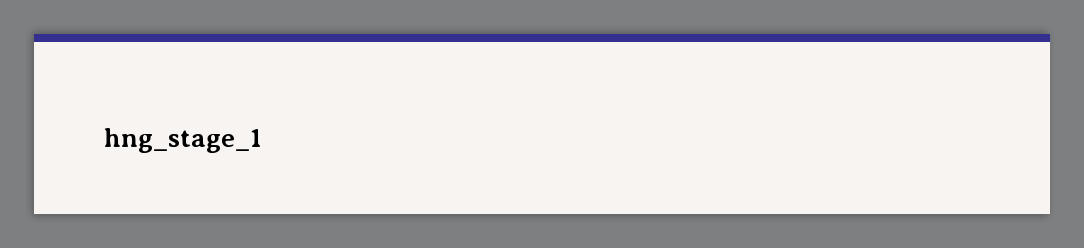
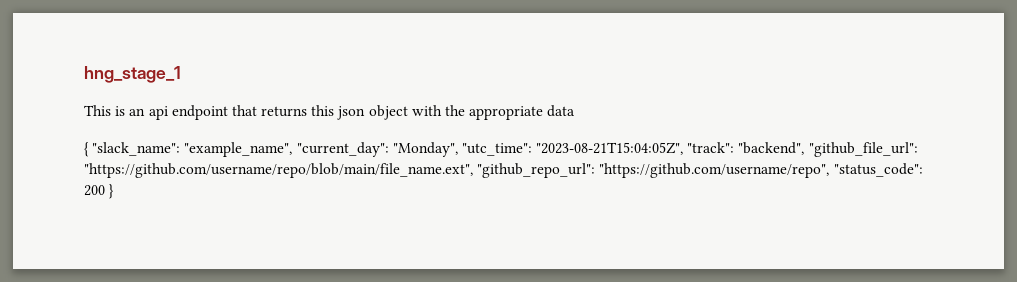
+ This is an api endpoint that returns this json object with the appropriate data
+ { "slack_name": "example_name", "current_day": "Monday", "utc_time": "2023-08-21T15:04:05Z", "track": "backend", "github_file_url": "https://github.com/username/repo/blob/main/file_name.ext", "github_repo_url": "https://github.com/username/repo", "status_code": 200 }

